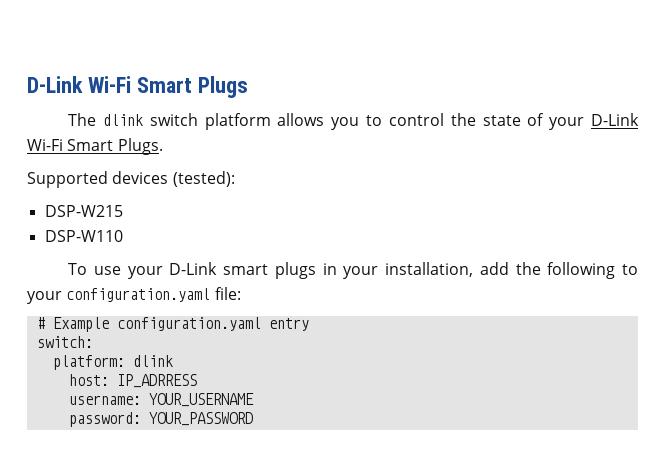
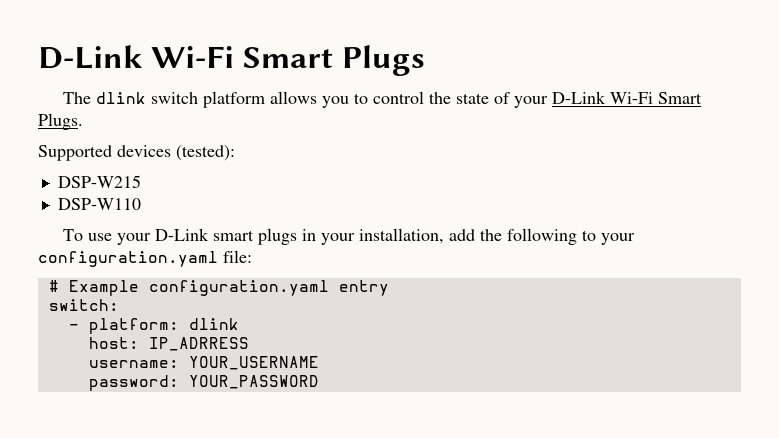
- platform: dlink
+ - platform: dlink

